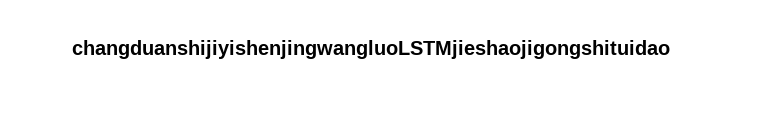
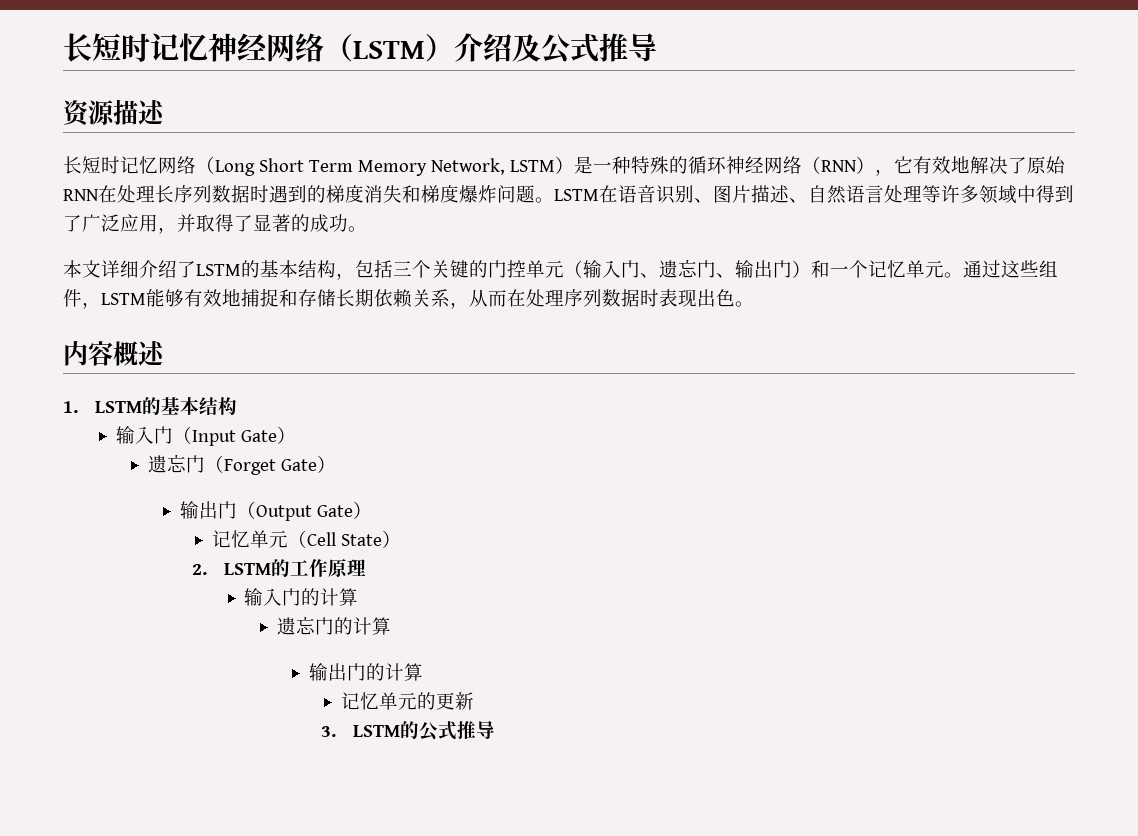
- changduanshijiyishenjingwangluoLSTMjieshaojigongshituidao
+ 长短时记忆神经网络（LSTM）介绍及公式推导
+ 资源描述
+ 长短时记忆网络（Long Short Term Memory Network, LSTM）是一种特殊的循环神经网络（RNN），它有效地解决了原始RNN在处理长序列数据时遇到的梯度消失和梯度爆炸问题。LSTM在语音识别、图片描述、自然语言处理等许多领域中得到了广泛应用，并取得了显著的成功。
+ 本文详细介绍了LSTM的基本结构，包括三个关键的门控单元（输入门、遗忘门、输出门）和一个记忆单元。通过这些组件，LSTM能够有效地捕捉和存储长期依赖关系，从而在处理序列数据时表现出色。
+ 内容概述
+ 1. LSTM的基本结构
+ 输入门（Input Gate）
+ 遗忘门（Forget Gate）
+ 输出门（Output Gate）
+ 记忆单元（Cell State）
+ 2. LSTM的工作原理
+ 输入门的计算
+ 遗忘门的计算
+ 输出门的计算
+ 记忆单元的更新
+ 3. LSTM的公式推导

